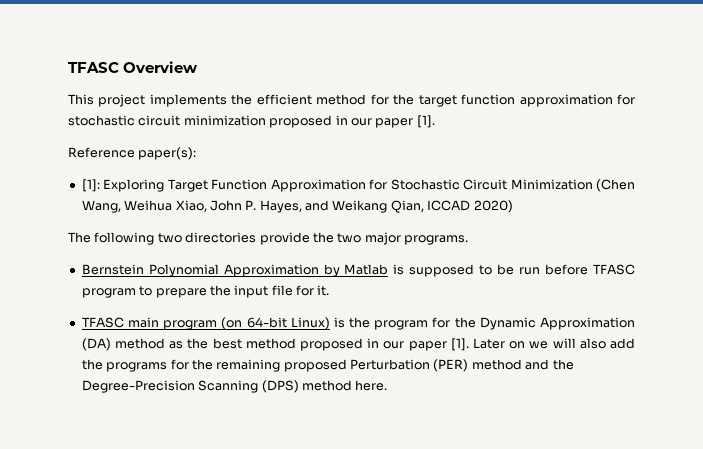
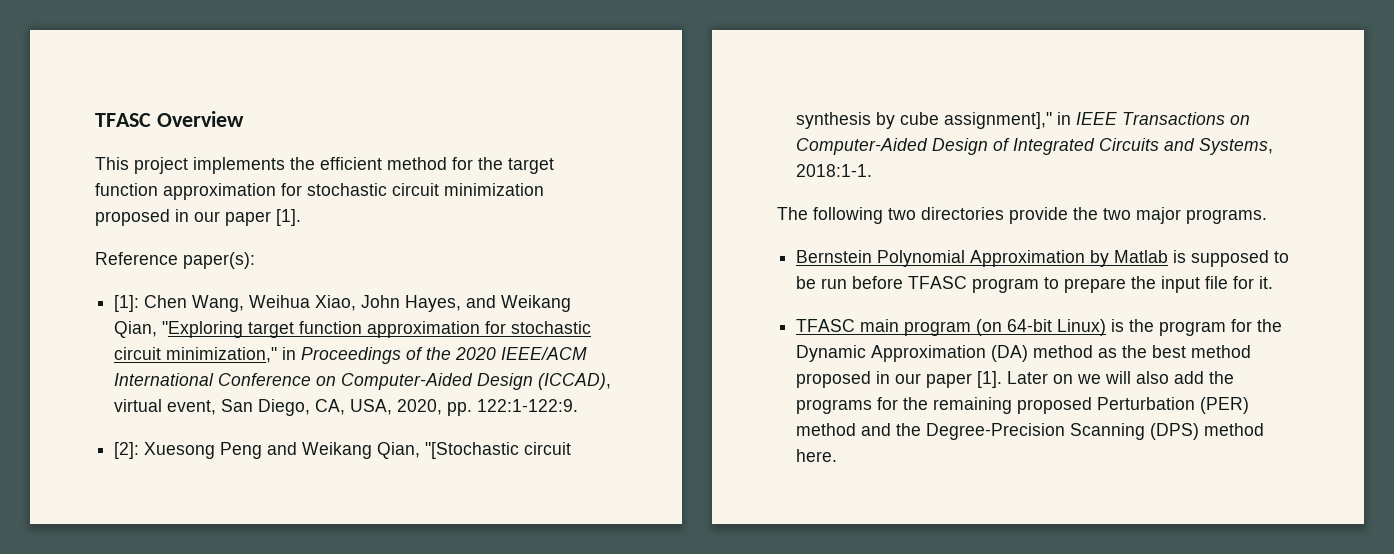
- [1]: Exploring Target Function Approximation for Stochastic Circuit Minimization (Chen Wang, Weihua Xiao, John P. Hayes, and Weikang Qian, ICCAD 2020)
+ [1]: Chen Wang, Weihua Xiao, John Hayes, and Weikang Qian, "Exploring target function approximation for stochastic circuit minimization," in Proceedings of the 2020 IEEE/ACM International Conference on Computer-Aided Design (ICCAD), virtual event, San Diego, CA, USA, 2020, pp. 122:1-122:9.
+ [2]: Xuesong Peng and Weikang Qian, "[Stochastic circuit synthesis by cube assignment]," in IEEE Transactions on Computer-Aided Design of Integrated Circuits and Systems, 2018:1-1.

